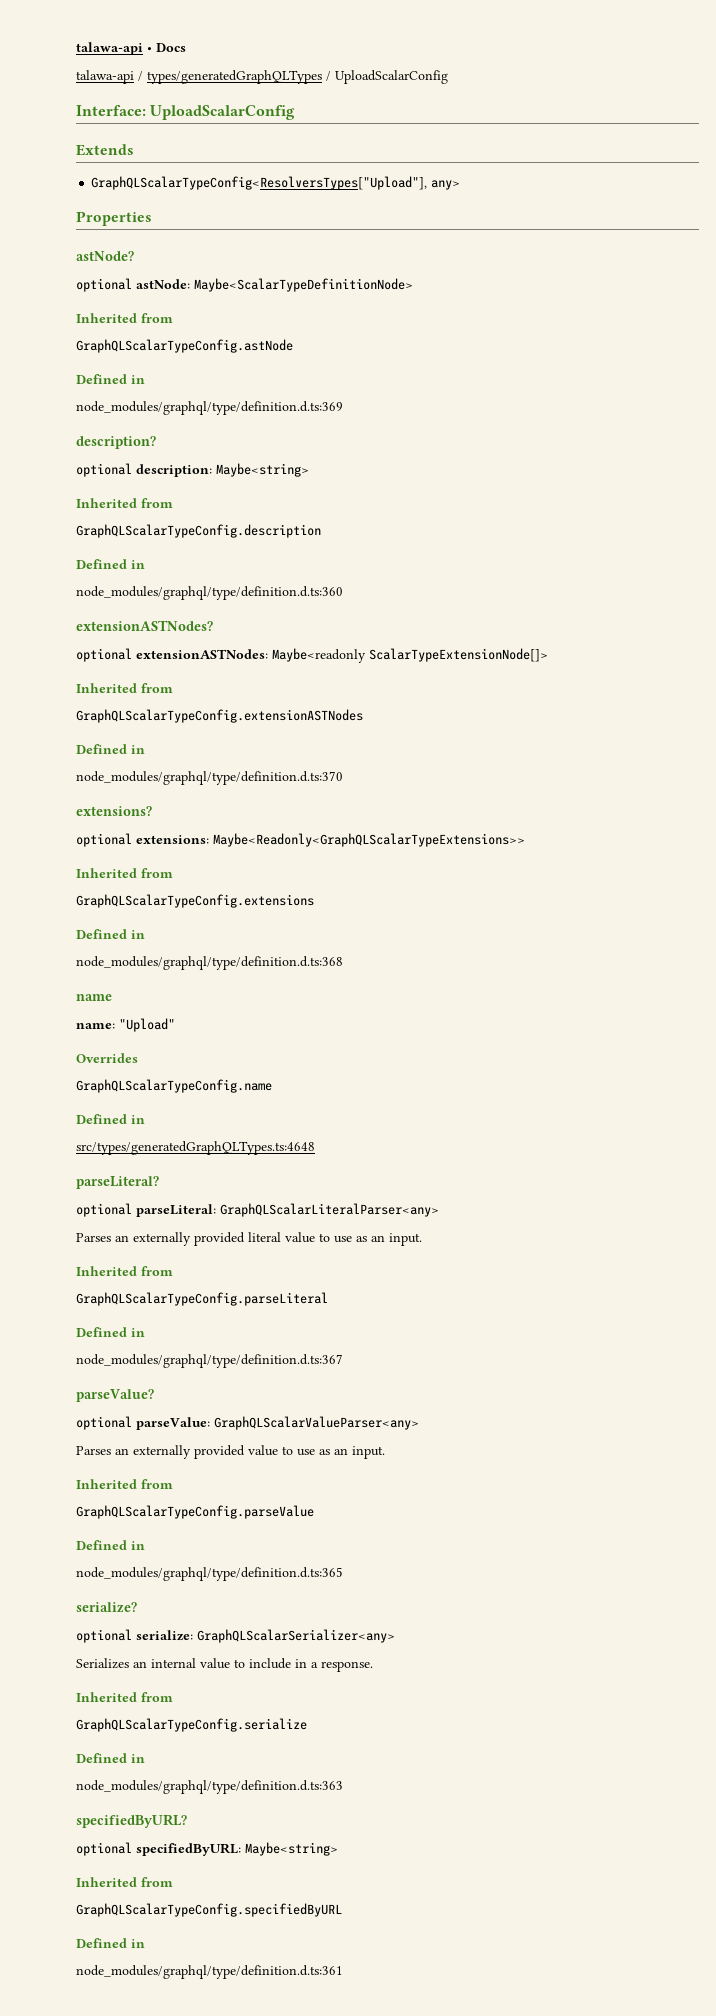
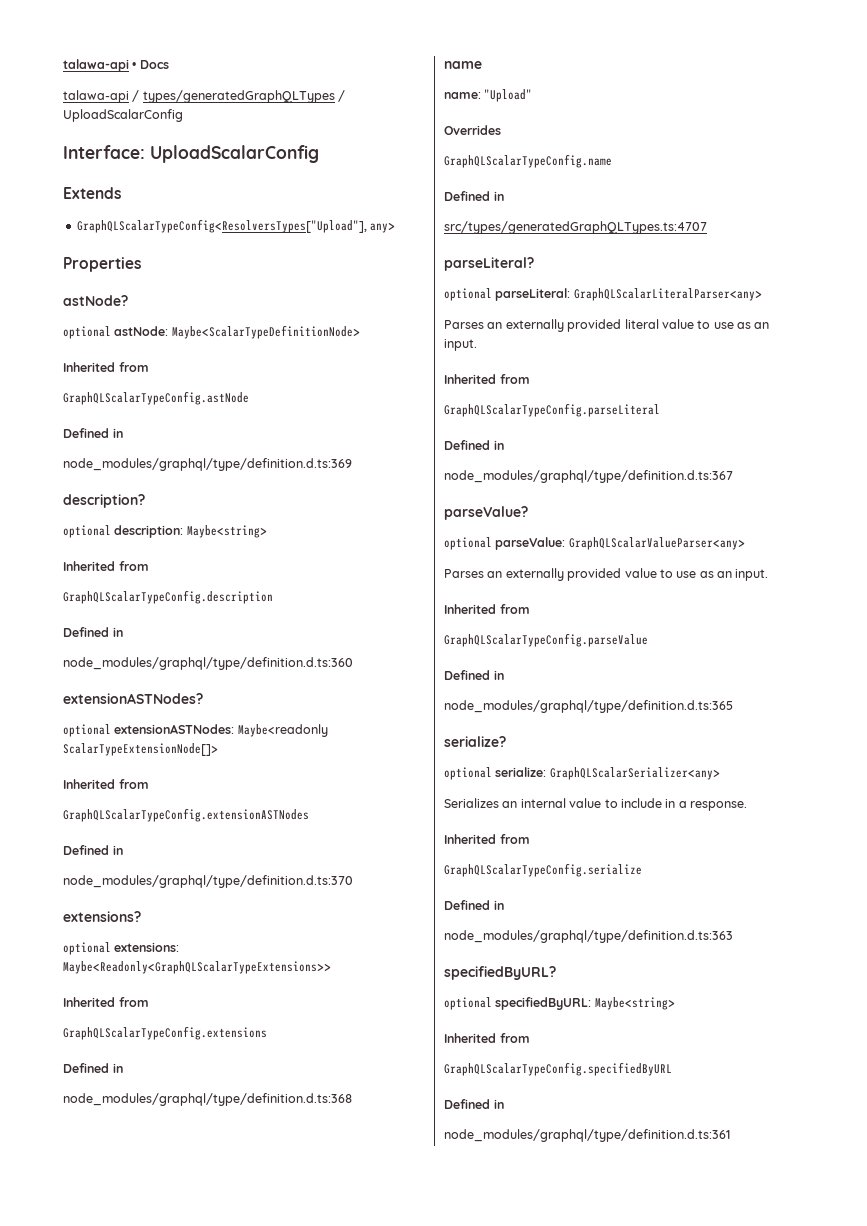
- src/types/generatedGraphQLTypes.ts:4648
+ src/types/generatedGraphQLTypes.ts:4707

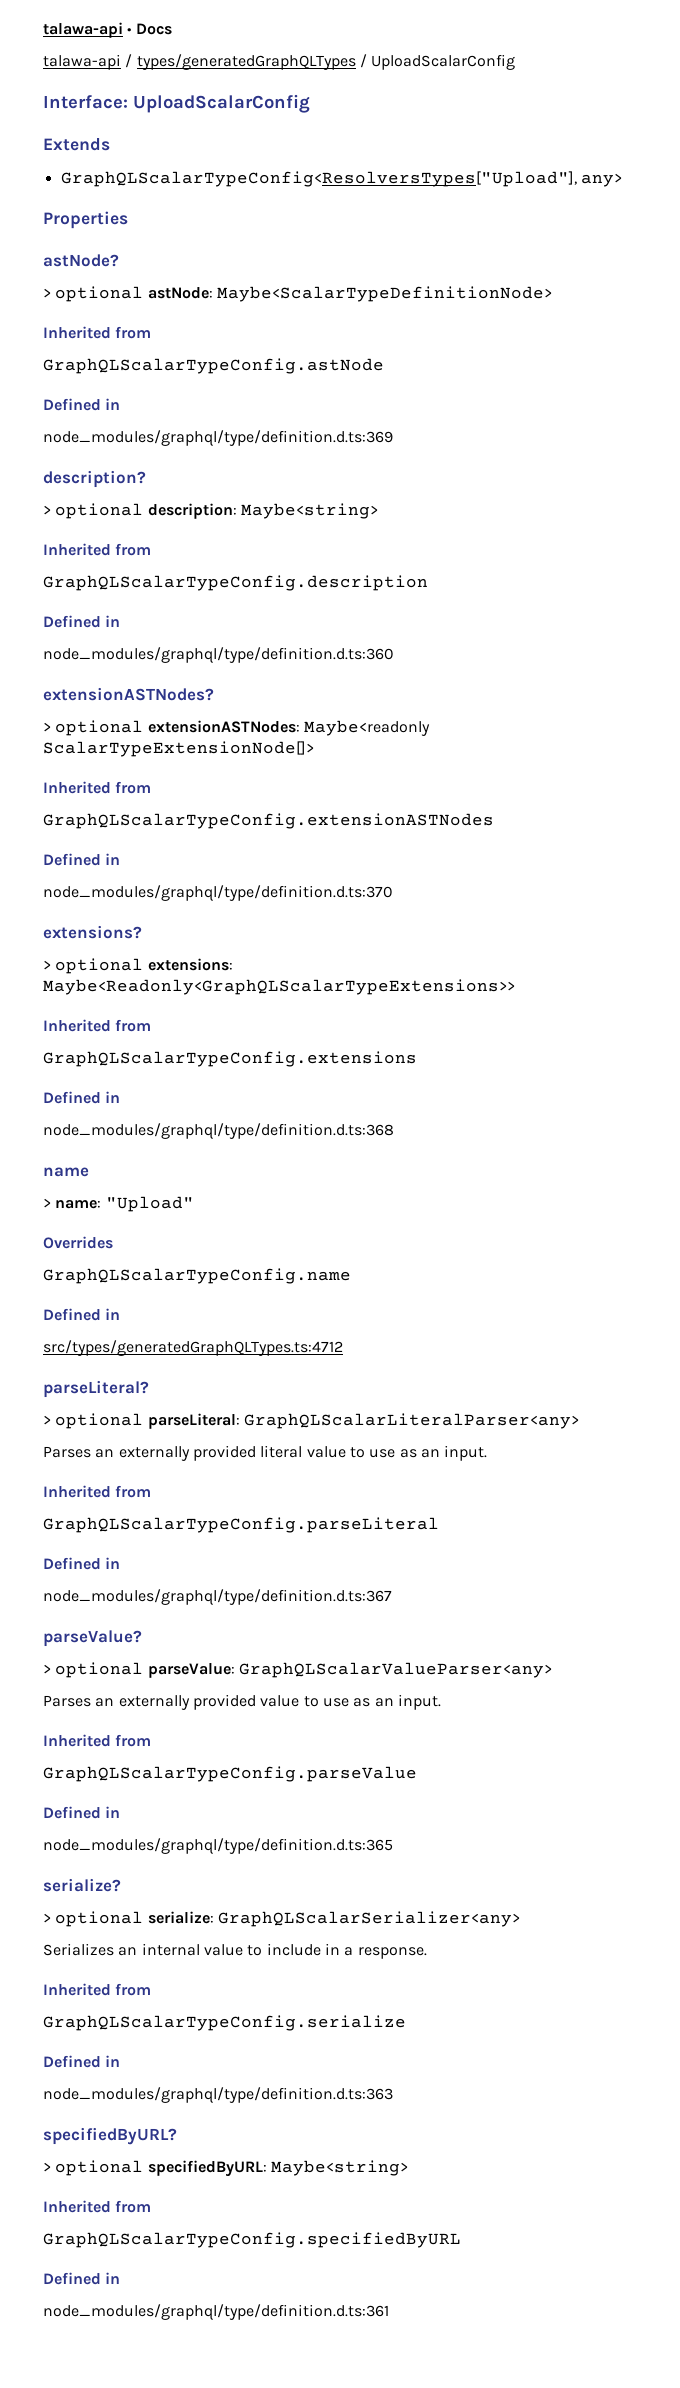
- optional astNode: Maybe<ScalarTypeDefinitionNode>
+ > optional astNode: Maybe<ScalarTypeDefinitionNode>
- optional description: Maybe<string>
+ > optional description: Maybe<string>
- optional extensionASTNodes: Maybe<readonly ScalarTypeExtensionNode[]>
+ > optional extensionASTNodes: Maybe<readonly ScalarTypeExtensionNode[]>
- optional extensions: Maybe<Readonly<GraphQLScalarTypeExtensions>>
+ > optional extensions: Maybe<Readonly<GraphQLScalarTypeExtensions>>
- name: "Upload"
+ > name: "Upload"
- src/types/generatedGraphQLTypes.ts:4707
+ src/types/generatedGraphQLTypes.ts:4712
- optional parseLiteral: GraphQLScalarLiteralParser<any>
+ > optional parseLiteral: GraphQLScalarLiteralParser<any>
- optional parseValue: GraphQLScalarValueParser<any>
+ > optional parseValue: GraphQLScalarValueParser<any>
- optional serialize: GraphQLScalarSerializer<any>
+ > optional serialize: GraphQLScalarSerializer<any>
- optional specifiedByURL: Maybe<string>
+ > optional specifiedByURL: Maybe<string>

